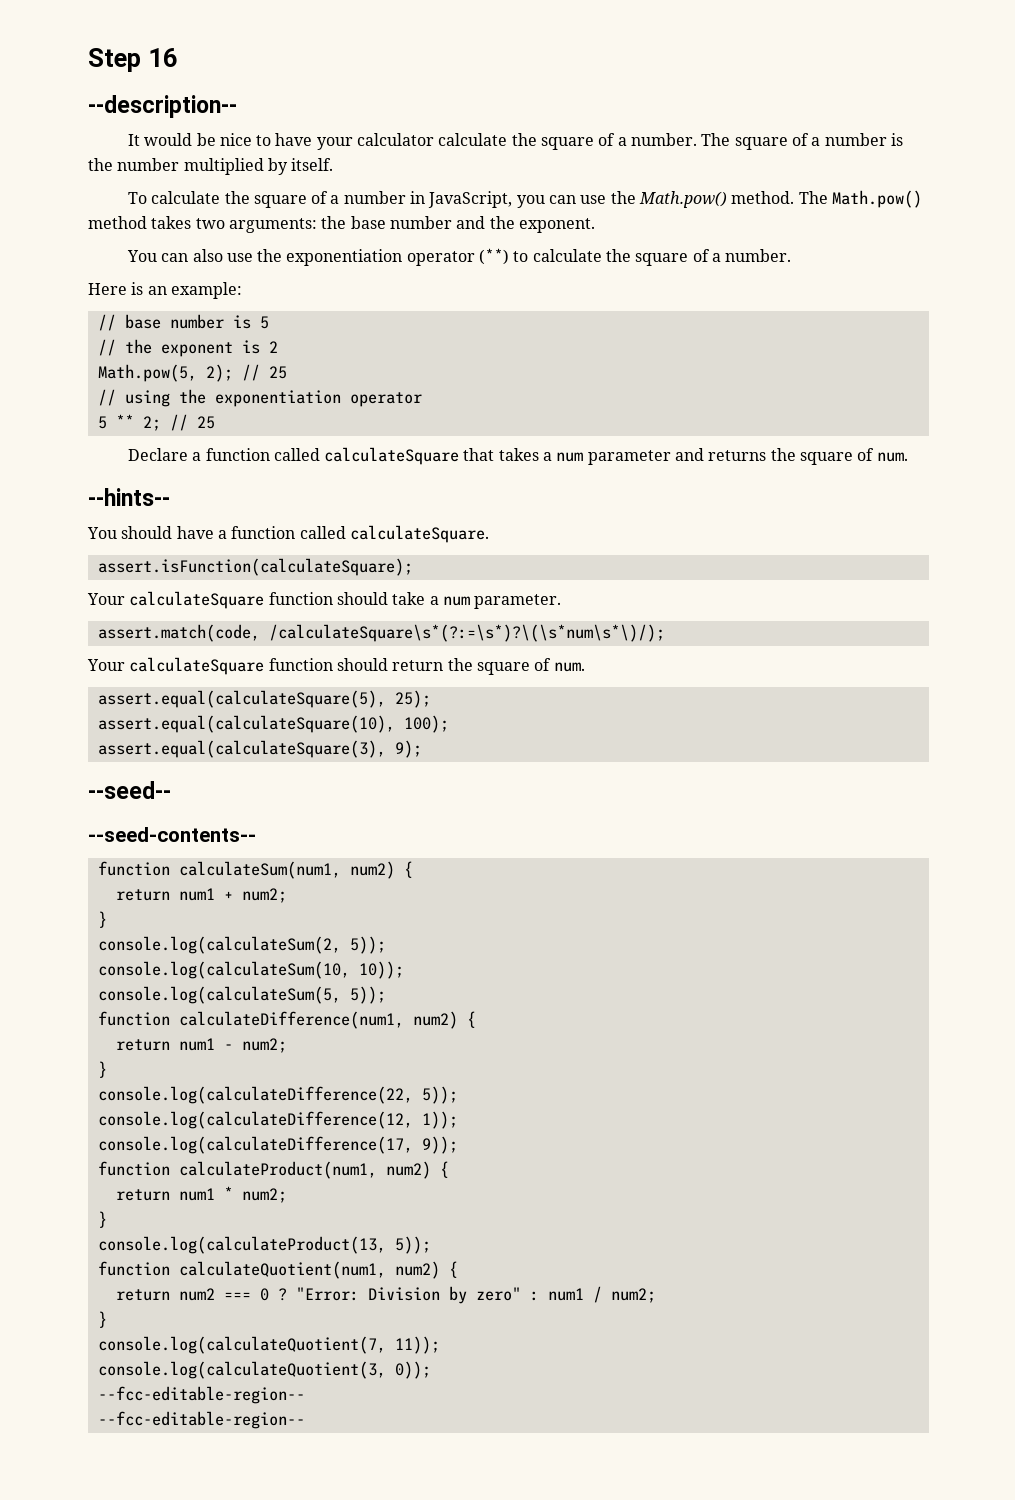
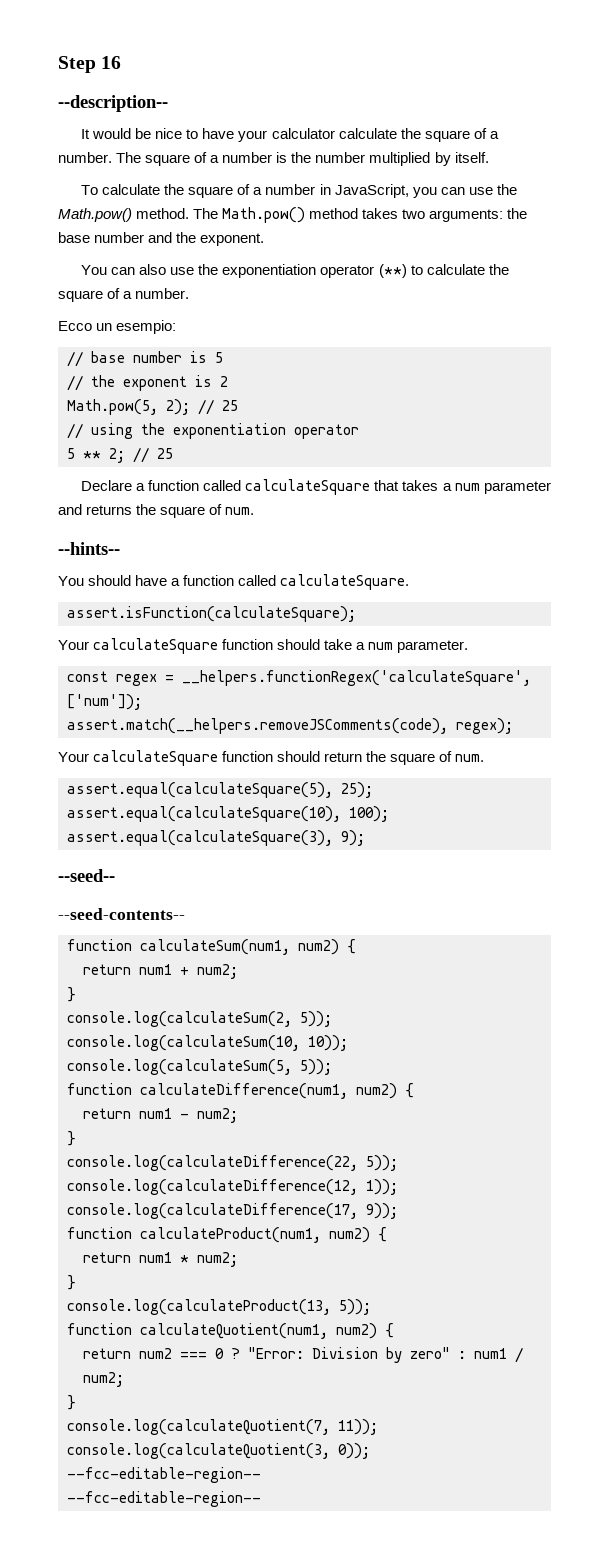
- Here is an example:
+ Ecco un esempio:
- assert.match(code, /calculateSquare\s*(?:=\s*)?\(\s*num\s*\)/);
+ const regex = __helpers.functionRegex('calculateSquare', ['num']);
+ assert.match(__helpers.removeJSComments(code), regex);

